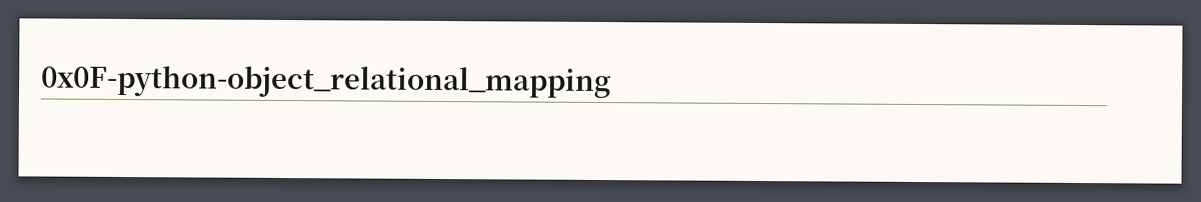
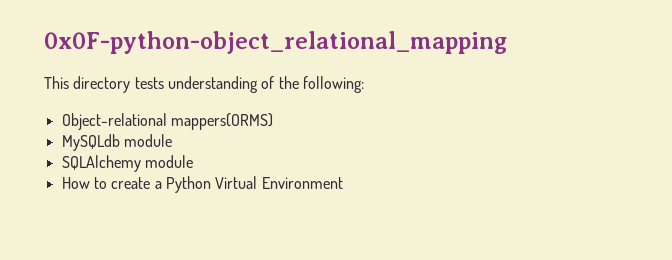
+ This directory tests understanding of the following:
+ Object-relational mappers(ORMS)
+ MySQLdb module
+ SQLAlchemy module
+ How to create a Python Virtual Environment

